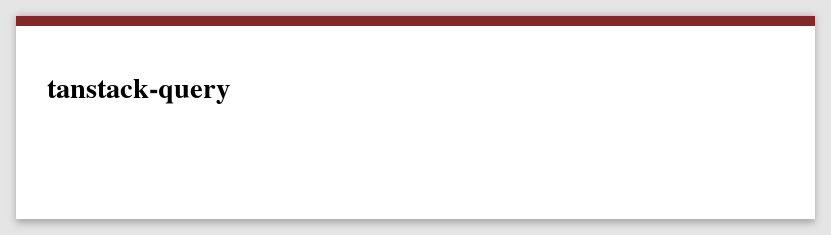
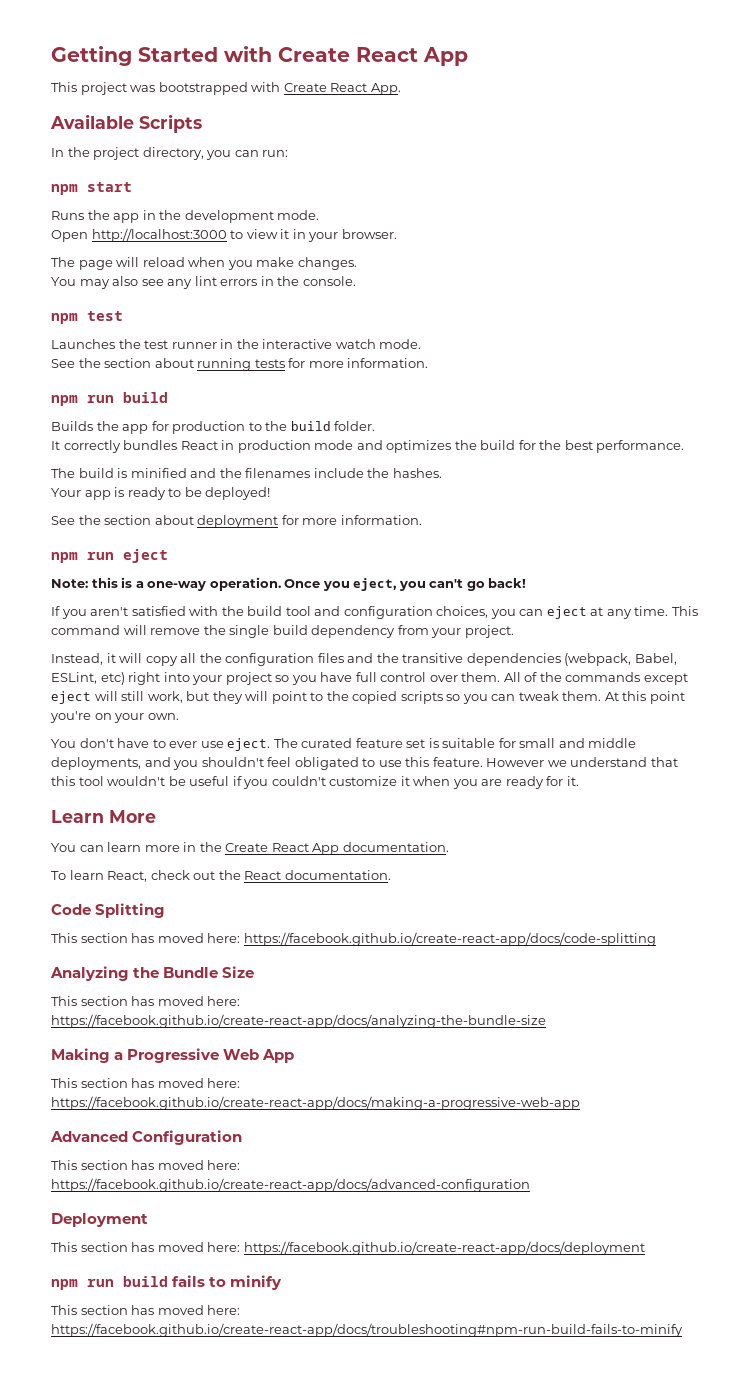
- tanstack-query
+ Getting Started with Create React App
+ This project was bootstrapped with Create React App.
+ Available Scripts
+ In the project directory, you can run:
+ npm start
+ Runs the app in the development mode.
+ Open http://localhost:3000 to view it in your browser.
+ The page will reload when you make changes.
+ You may also see any lint errors in the console.
+ npm test
+ Launches the test runner in the interactive watch mode.
+ See the section about running tests for more information.
+ npm run build
+ Builds the app for production to the build folder.
+ It correctly bundles React in production mode and optimizes the build for the best performance.
+ The build is minified and the filenames include the hashes.
+ Your app is ready to be deployed!
+ See the section about deployment for more information.
+ npm run eject
+ Note: this is a one-way operation. Once you eject, you can't go back!
+ If you aren't satisfied with the build tool and configuration choices, you can eject at any time. This command will remove the single build dependency from your project.
+ Instead, it will copy all the configuration files and the transitive dependencies (webpack, Babel, ESLint, etc) right into your project so you have full control over them. All of the commands except eject will still work, but they will point to the copied scripts so you can tweak them. At this point you're on your own.
+ You don't have to ever use eject. The curated feature set is suitable for small and middle deployments, and you shouldn't feel obligated to use this feature. However we understand that this tool wouldn't be useful if you couldn't customize it when you are ready for it.
+ Learn More
+ You can learn more in the Create React App documentation.
+ To learn React, check out the React documentation.
+ Code Splitting
+ This section has moved here: https://facebook.github.io/create-react-app/docs/code-splitting
+ Analyzing the Bundle Size
+ This section has moved here: https://facebook.github.io/create-react-app/docs/analyzing-the-bundle-size
+ Making a Progressive Web App
+ This section has moved here: https://facebook.github.io/create-react-app/docs/making-a-progressive-web-app
+ Advanced Configuration
+ This section has moved here: https://facebook.github.io/create-react-app/docs/advanced-configuration
+ Deployment
+ This section has moved here: https://facebook.github.io/create-react-app/docs/deployment
+ npm run build fails to minify
+ This section has moved here: https://facebook.github.io/create-react-app/docs/troubleshooting#npm-run-build-fails-to-minify

